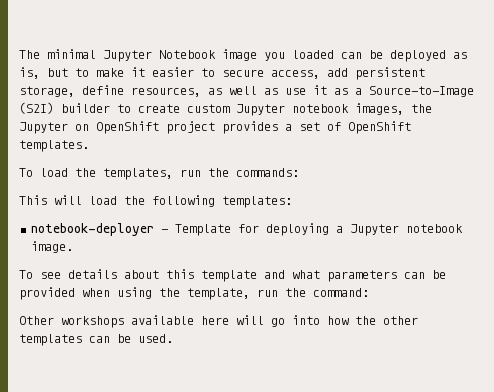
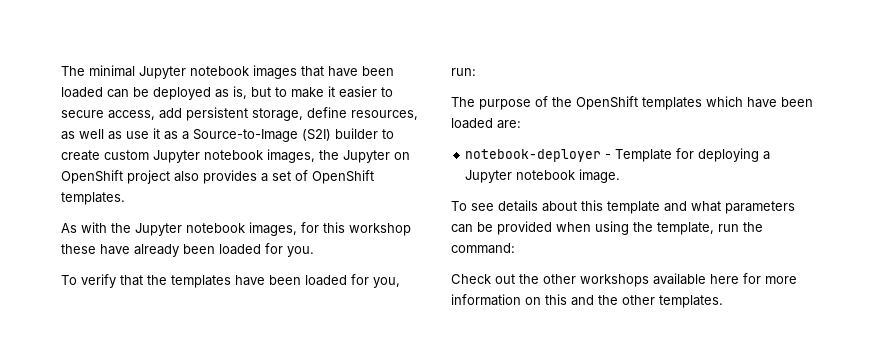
- The minimal Jupyter Notebook image you loaded can be deployed as is, but to make it easier to secure access, add persistent storage, define resources, as well as use it as a Source-to-Image (S2I) builder to create custom Jupyter notebook images, the Jupyter on OpenShift project provides a set of OpenShift templates.
+ The minimal Jupyter notebook images that have been loaded can be deployed as is, but to make it easier to secure access, add persistent storage, define resources, as well as use it as a Source-to-Image (S2I) builder to create custom Jupyter notebook images, the Jupyter on OpenShift project also provides a set of OpenShift templates.
- To load the templates, run the commands:
- This will load the following templates:
+ As with the Jupyter notebook images, for this workshop these have already been loaded for you.
+ To verify that the templates have been loaded for you, run:
+ The purpose of the OpenShift templates which have been loaded are:
- Other workshops available here will go into how the other templates can be used.
+ Check out the other workshops available here for more information on this and the other templates.

